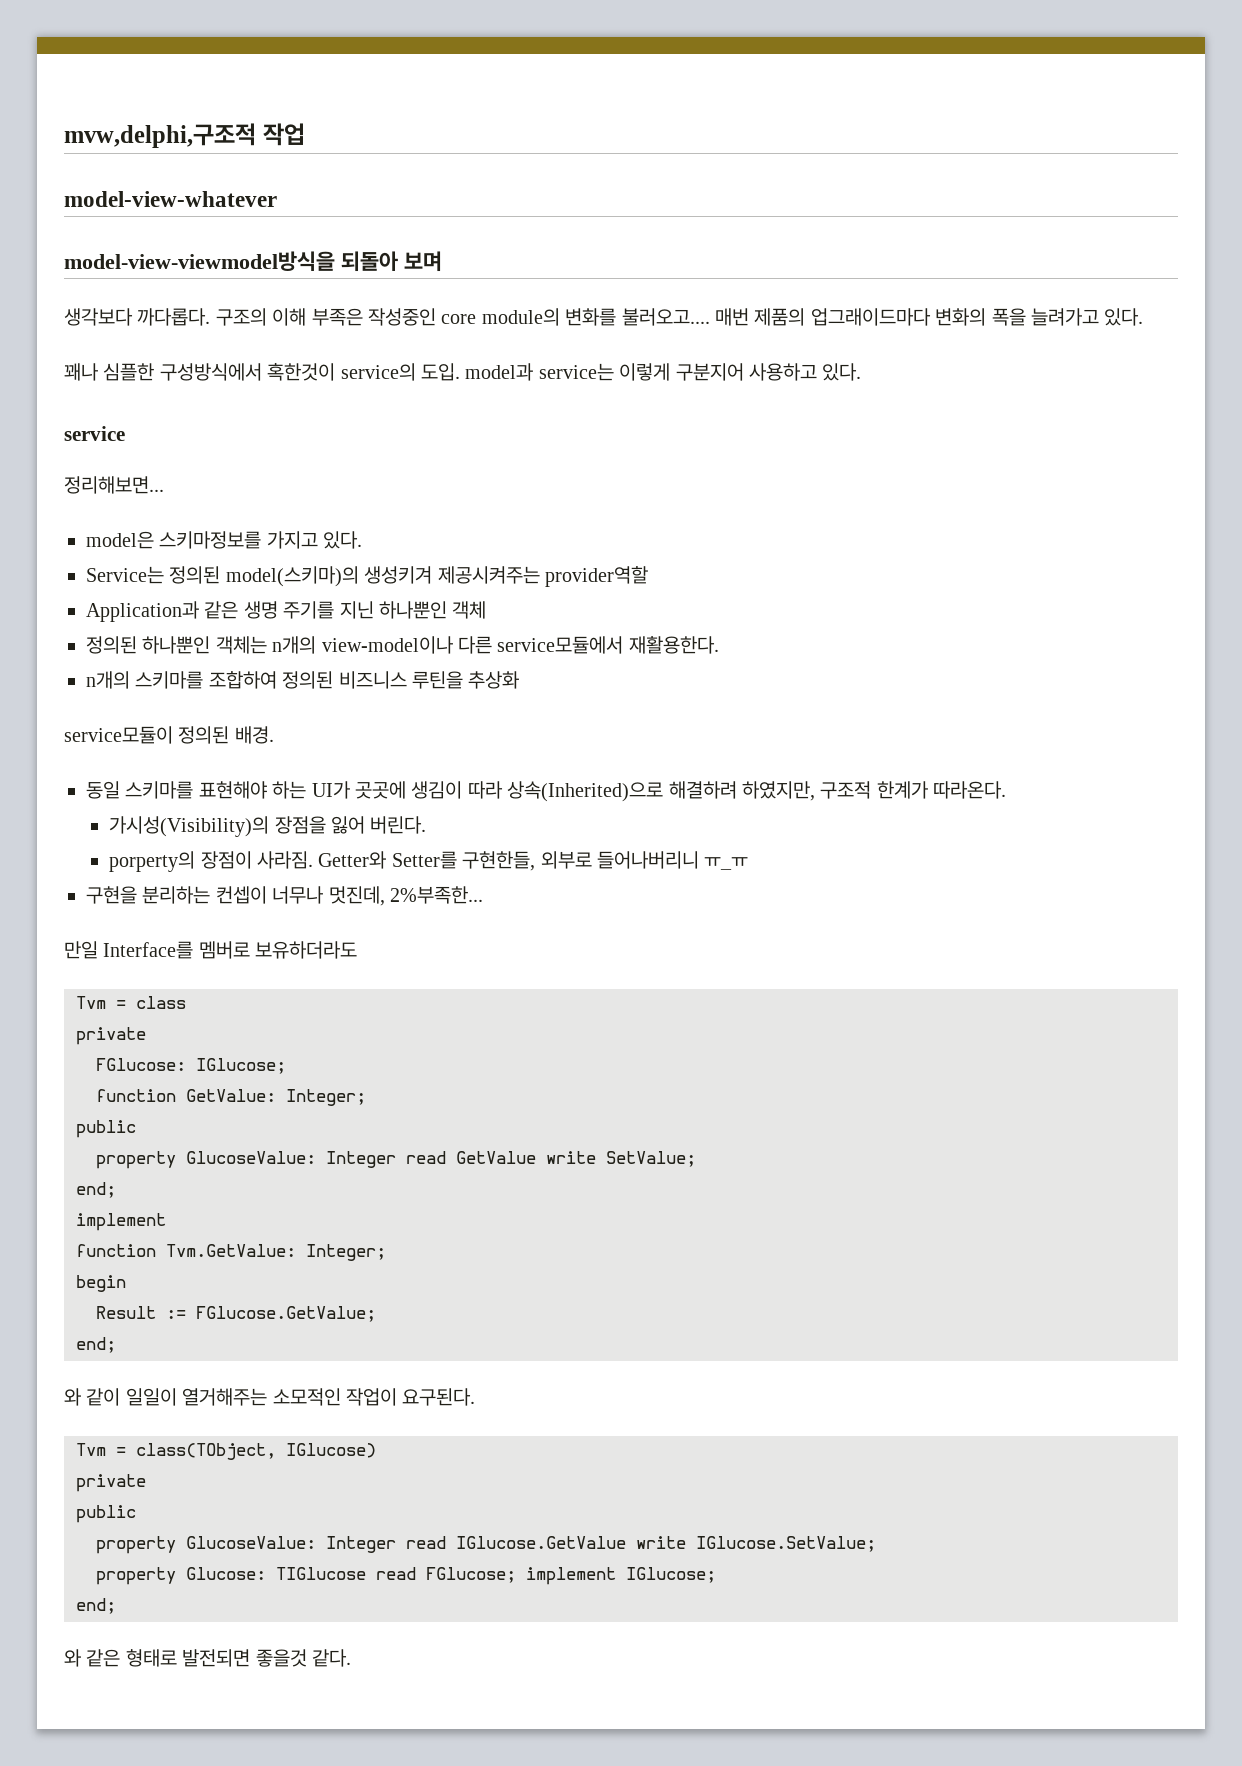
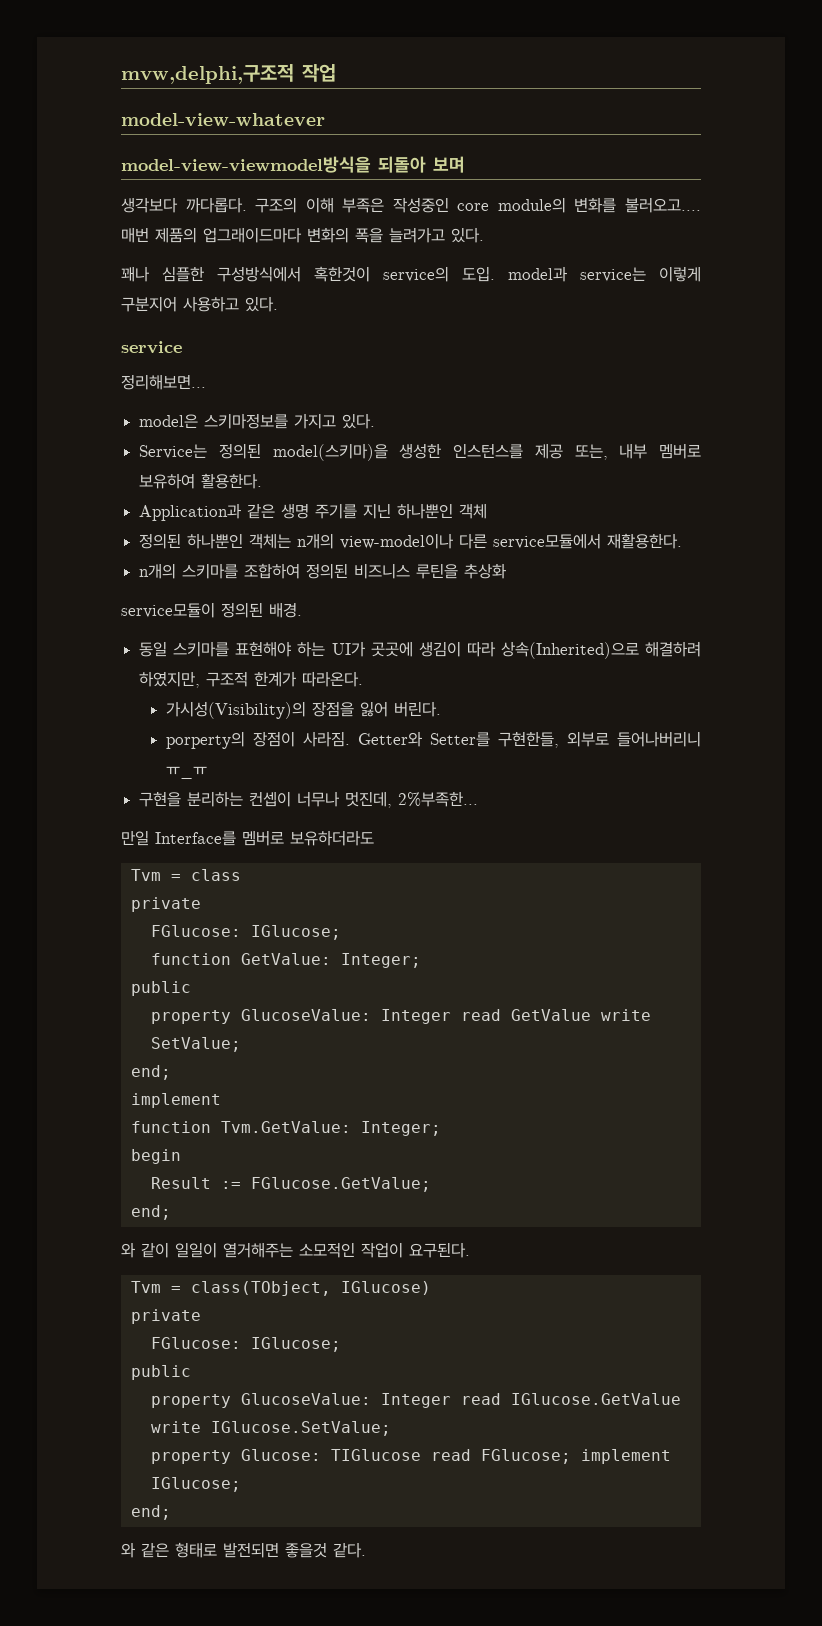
- Service는 정의된 model(스키마)의 생성키겨 제공시켜주는 provider역할
+ Service는 정의된 model(스키마)을 생성한 인스턴스를 제공 또는, 내부 멤버로 보유하여 활용한다.
  Tvm = class(TObject, IGlucose)
  private
+ FGlucose: IGlucose;

